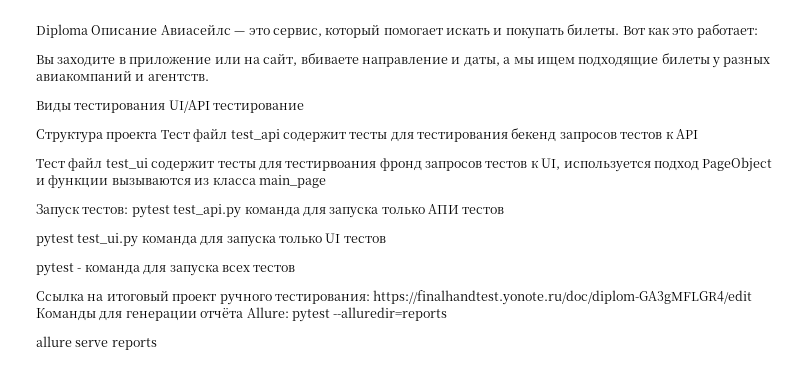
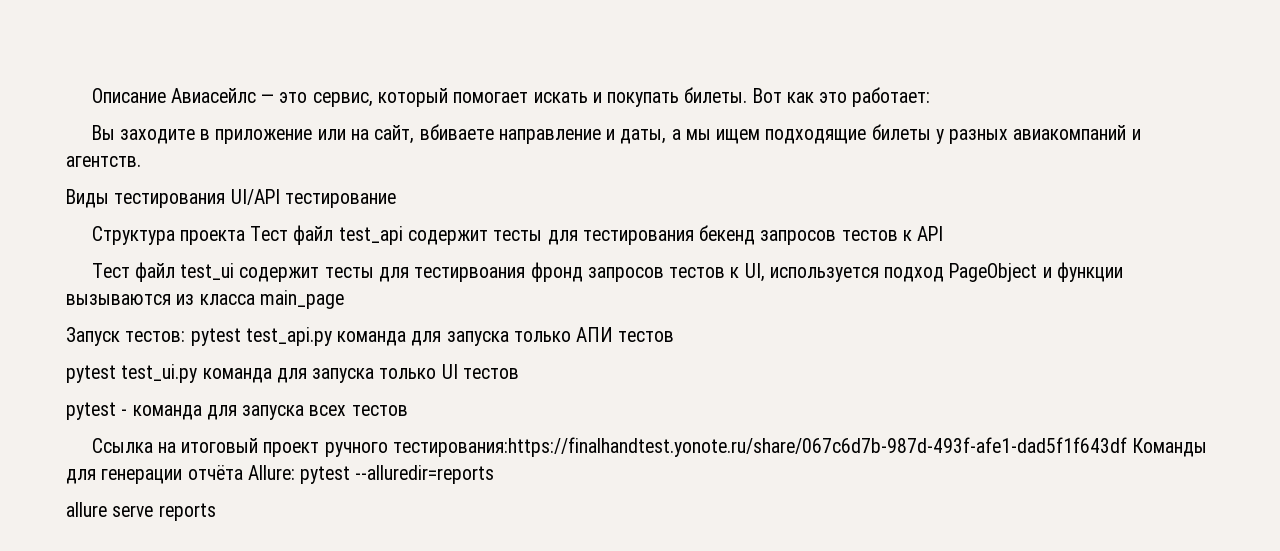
- Diploma Описание Авиасейлс — это сервис, который помогает искать и покупать билеты.
+ Описание Авиасейлс — это сервис, который помогает искать и покупать билеты.
- Ссылка на итоговый проект ручного тестирования: https://finalhandtest.yonote.ru/doc/diplom-GA3gMFLGR4/edit Команды для генерации отчёта Allure: pytest --alluredir=reports
+ Ссылка на итоговый проект ручного тестирования:https://finalhandtest.yonote.ru/share/067c6d7b-987d-493f-afe1-dad5f1f643df Команды для генерации отчёта Allure: pytest --alluredir=reports

